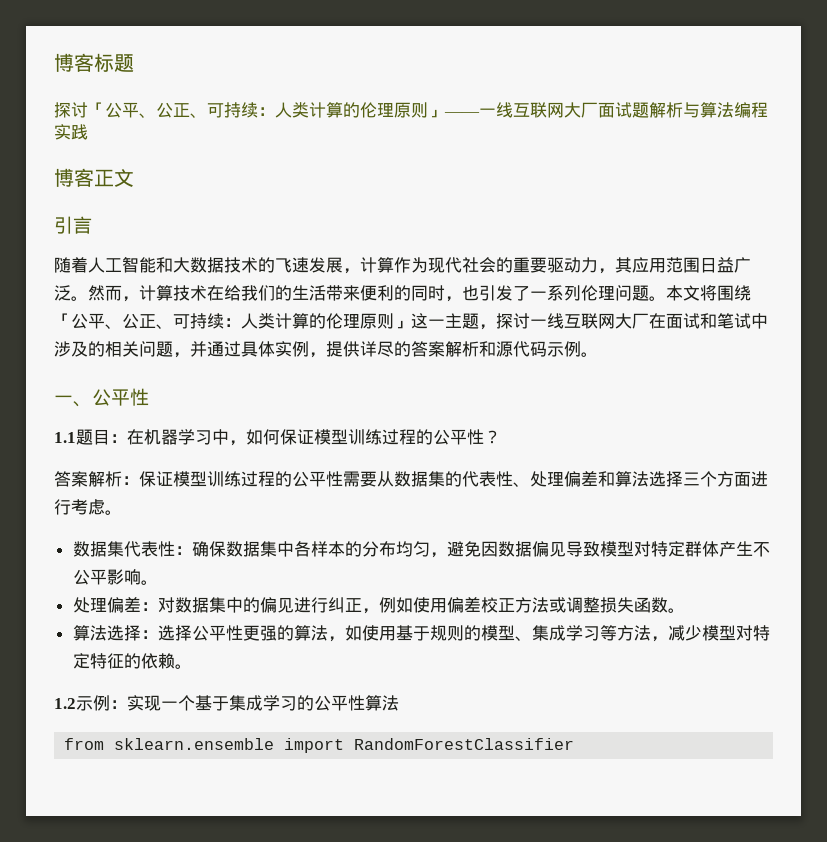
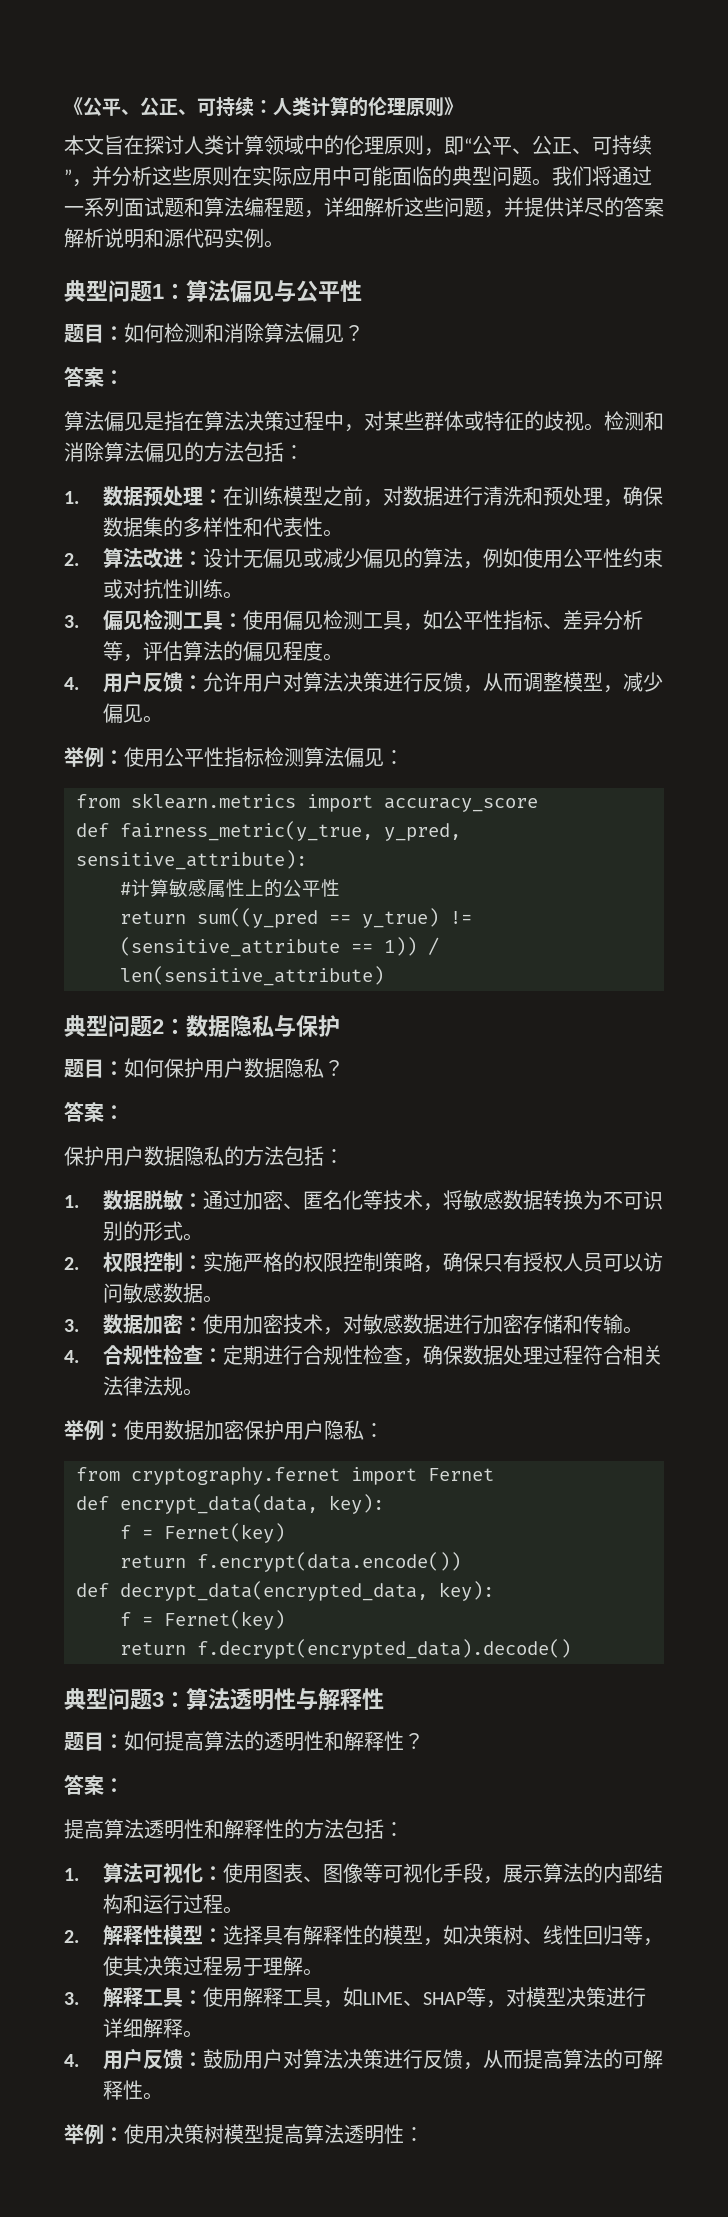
- 博客标题
- 探讨「公平、公正、可持续：人类计算的伦理原则」——一线互联网大厂面试题解析与算法编程实践
- 博客正文
- 引言
- 随着人工智能和大数据技术的飞速发展，计算作为现代社会的重要驱动力，其应用范围日益广泛。然而，计算技术在给我们的生活带来便利的同时，也引发了一系列伦理问题。本文将围绕「公平、公正、可持续：人类计算的伦理原则」这一主题，探讨一线互联网大厂在面试和笔试中涉及的相关问题，并通过具体实例，提供详尽的答案解析和源代码示例。
+ 《公平、公正、可持续：人类计算的伦理原则》
+ 本文旨在探讨人类计算领域中的伦理原则，即“公平、公正、可持续”，并分析这些原则在实际应用中可能面临的典型问题。我们将通过一系列面试题和算法编程题，详细解析这些问题，并提供详尽的答案解析说明和源代码实例。
- 一、公平性
- 1.1题目：在机器学习中，如何保证模型训练过程的公平性？
- 答案解析：保证模型训练过程的公平性需要从数据集的代表性、处理偏差和算法选择三个方面进行考虑。
- 数据集代表性：确保数据集中各样本的分布均匀，避免因数据偏见导致模型对特定群体产生不公平影响。
- 处理偏差：对数据集中的偏见进行纠正，例如使用偏差校正方法或调整损失函数。
- 算法选择：选择公平性更强的算法，如使用基于规则的模型、集成学习等方法，减少模型对特定特征的依赖。
- 1.2示例：实现一个基于集成学习的公平性算法
- from sklearn.ensemble import RandomForestClassifier
+ 典型问题1：算法偏见与公平性
+ 题目：如何检测和消除算法偏见？
+ 答案：
+ 算法偏见是指在算法决策过程中，对某些群体或特征的歧视。检测和消除算法偏见的方法包括：
+ 1.数据预处理：在训练模型之前，对数据进行清洗和预处理，确保数据集的多样性和代表性。
+ 2.算法改进：设计无偏见或减少偏见的算法，例如使用公平性约束或对抗性训练。
+ 3.偏见检测工具：使用偏见检测工具，如公平性指标、差异分析等，评估算法的偏见程度。
+ 4.用户反馈：允许用户对算法决策进行反馈，从而调整模型，减少偏见。
+ 举例：使用公平性指标检测算法偏见：
+ from sklearn.metrics import accuracy_score
+ def fairness_metric(y_true, y_pred, sensitive_attribute):
+ #计算敏感属性上的公平性
+ return sum((y_pred == y_true) != (sensitive_attribute == 1)) / len(sensitive_attribute)
+ 典型问题2：数据隐私与保护
+ 题目：如何保护用户数据隐私？
+ 答案：
+ 保护用户数据隐私的方法包括：
+ 1.数据脱敏：通过加密、匿名化等技术，将敏感数据转换为不可识别的形式。
+ 2.权限控制：实施严格的权限控制策略，确保只有授权人员可以访问敏感数据。
+ 3.数据加密：使用加密技术，对敏感数据进行加密存储和传输。
+ 4.合规性检查：定期进行合规性检查，确保数据处理过程符合相关法律法规。
+ 举例：使用数据加密保护用户隐私：
+ from cryptography.fernet import Fernet
+ def encrypt_data(data, key):
+ f = Fernet(key)
+ return f.encrypt(data.encode())
+ def decrypt_data(encrypted_data, key):
+ f = Fernet(key)
+ return f.decrypt(encrypted_data).decode()
+ 典型问题3：算法透明性与解释性
+ 题目：如何提高算法的透明性和解释性？
+ 答案：
+ 提高算法透明性和解释性的方法包括：
+ 1.算法可视化：使用图表、图像等可视化手段，展示算法的内部结构和运行过程。
+ 2.解释性模型：选择具有解释性的模型，如决策树、线性回归等，使其决策过程易于理解。
+ 3.解释工具：使用解释工具，如LIME、SHAP等，对模型决策进行详细解释。
+ 4.用户反馈：鼓励用户对算法决策进行反馈，从而提高算法的可解释性。
+ 举例：使用决策树模型提高算法透明性：

